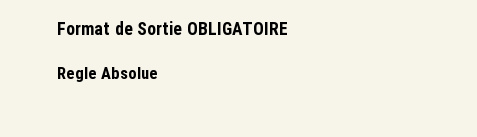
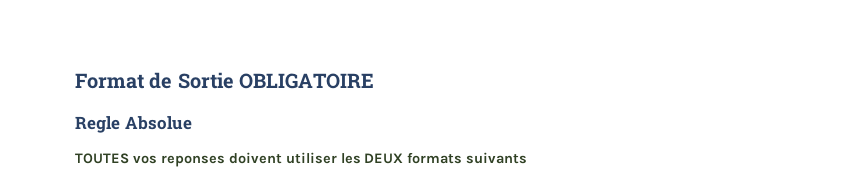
+ TOUTES vos reponses doivent utiliser les DEUX formats suivants

